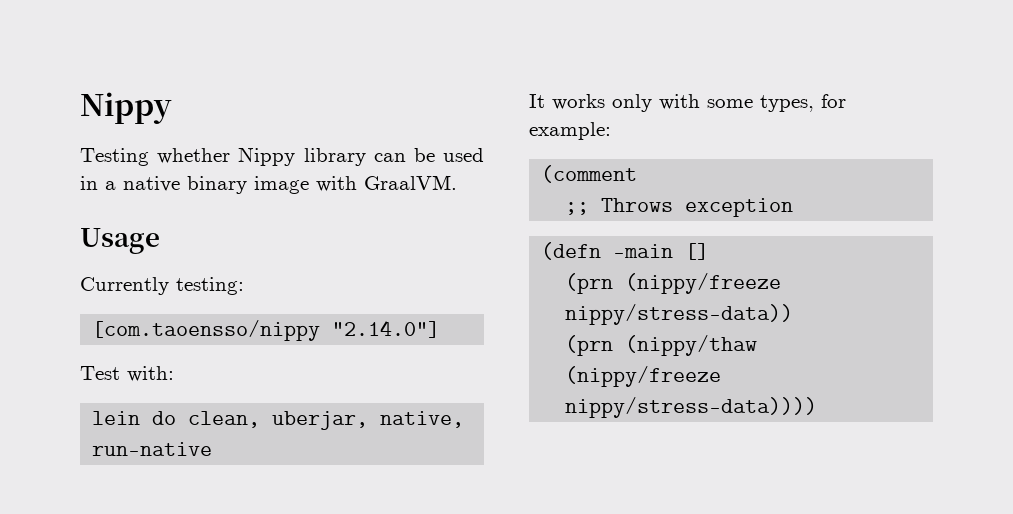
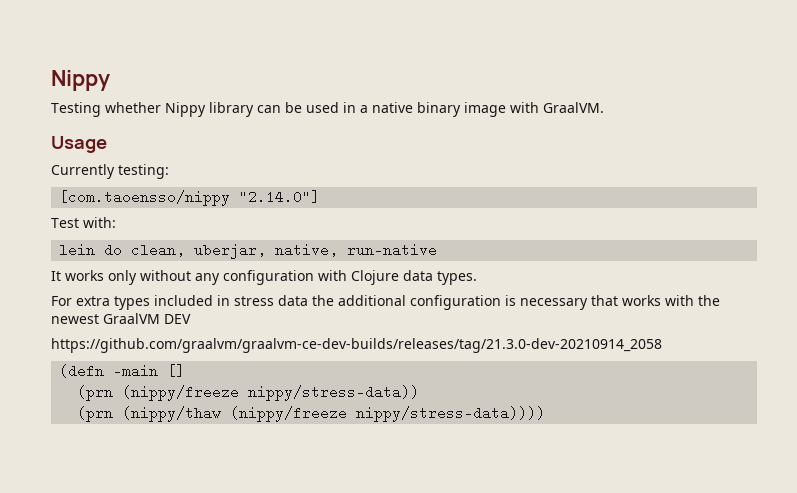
- It works only with some types, for example:
- (comment
- ;; Throws exception
+ It works only without any configuration with Clojure data types.
+ For extra types included in stress data the additional configuration is necessary that works with the newest GraalVM DEV
+ https://github.com/graalvm/graalvm-ce-dev-builds/releases/tag/21.3.0-dev-20210914_2058

